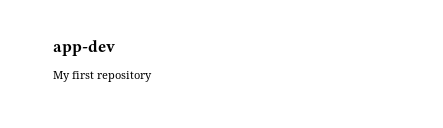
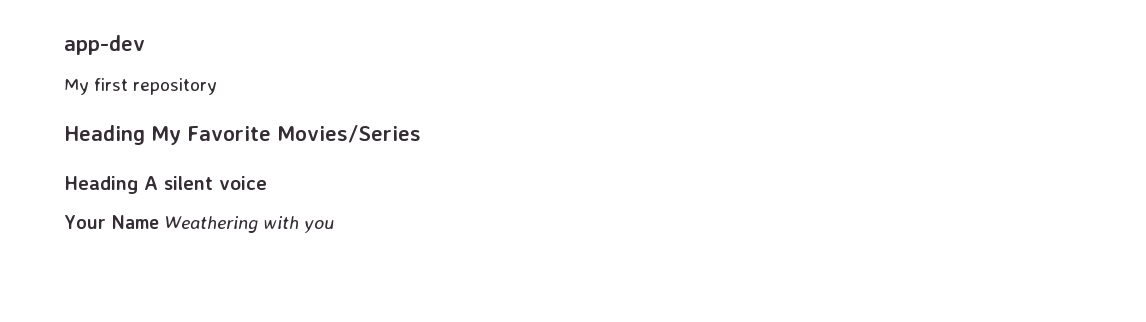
+ Heading My Favorite Movies/Series
+ Heading A silent voice
+ Your Name Weathering with you

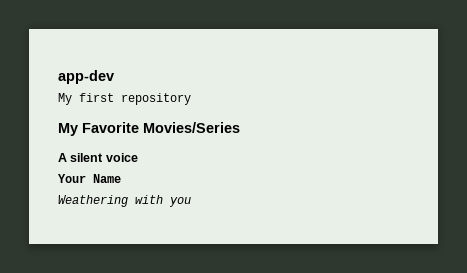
- Heading My Favorite Movies/Series
+ My Favorite Movies/Series
- Heading A silent voice
+ A silent voice
- Your Name Weathering with you
+ Your Name
+ Weathering with you

